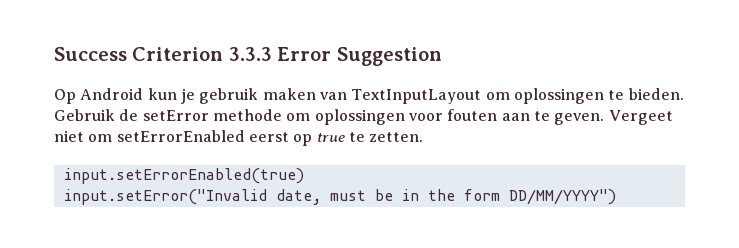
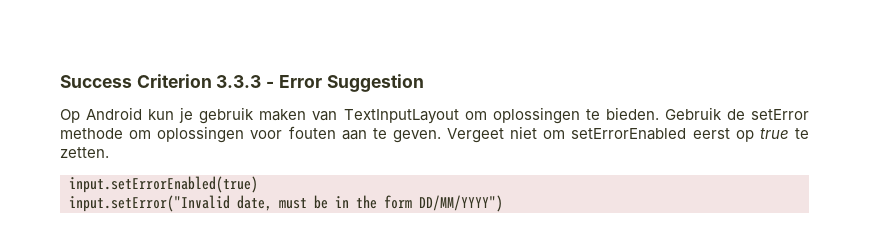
- Success Criterion 3.3.3 Error Suggestion
+ Success Criterion 3.3.3 - Error Suggestion

